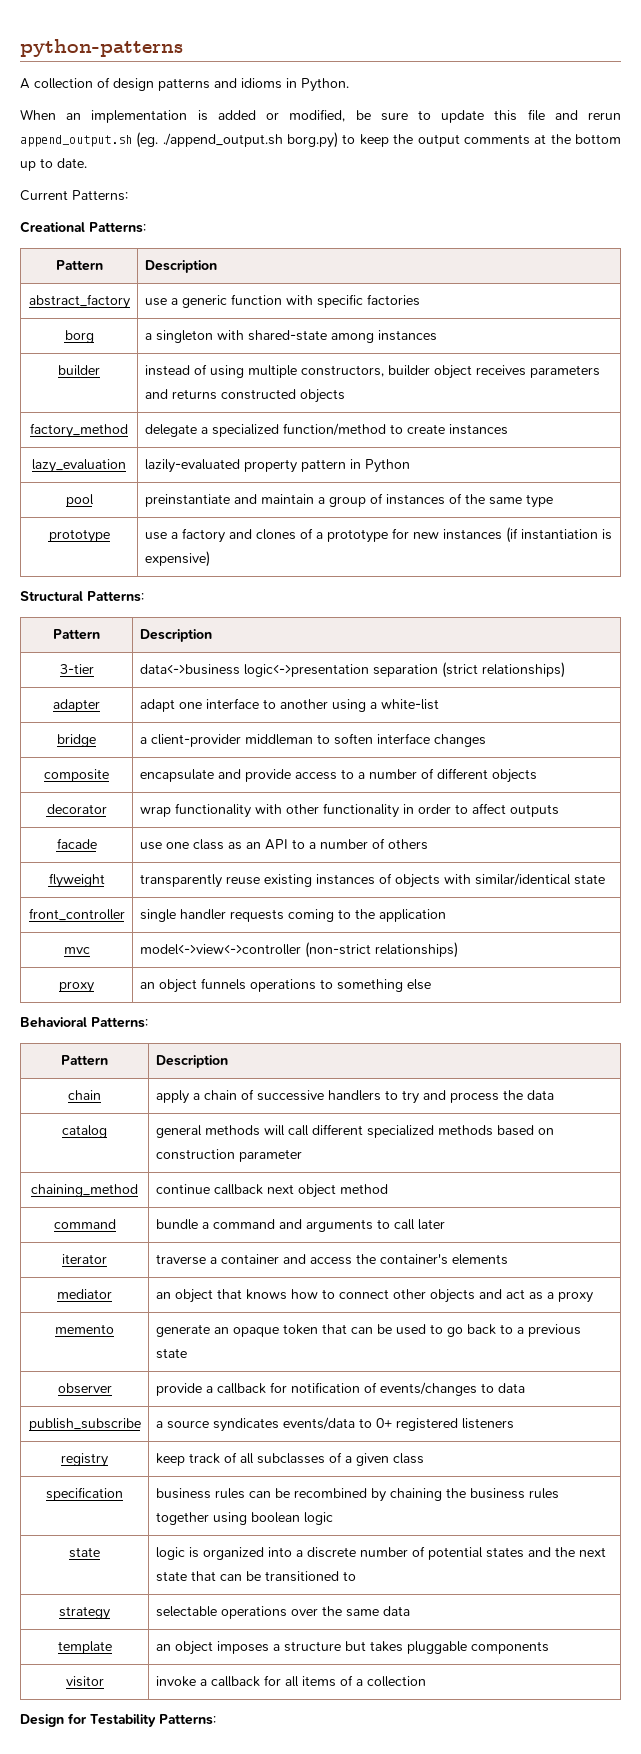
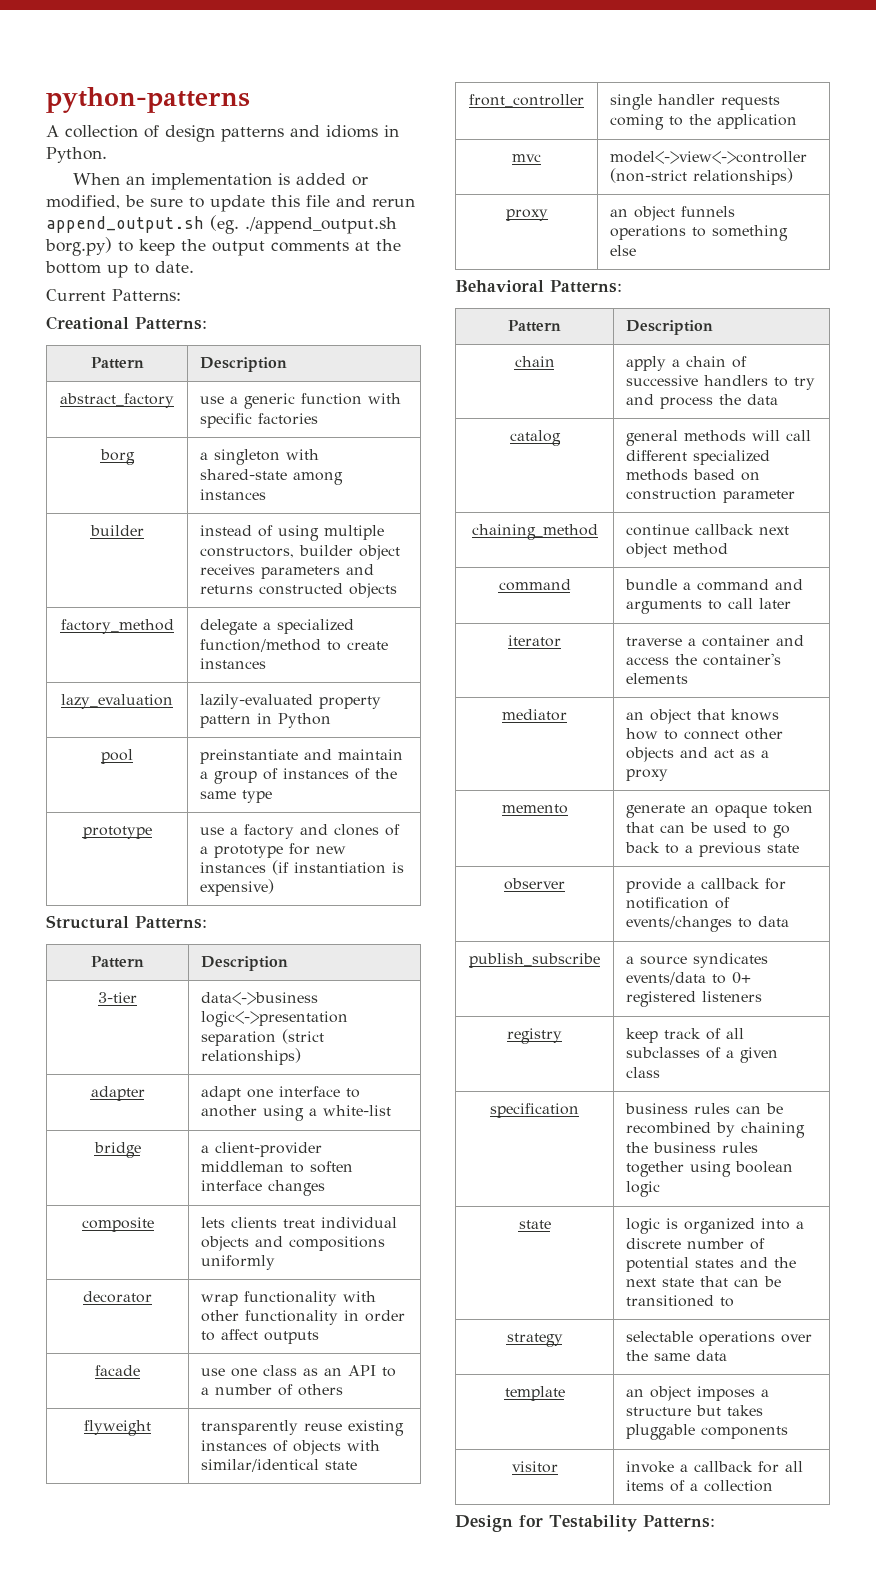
- composite | encapsulate and provide access to a number of different objects
+ composite | lets clients treat individual objects and compositions uniformly

